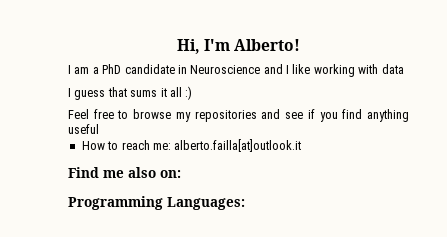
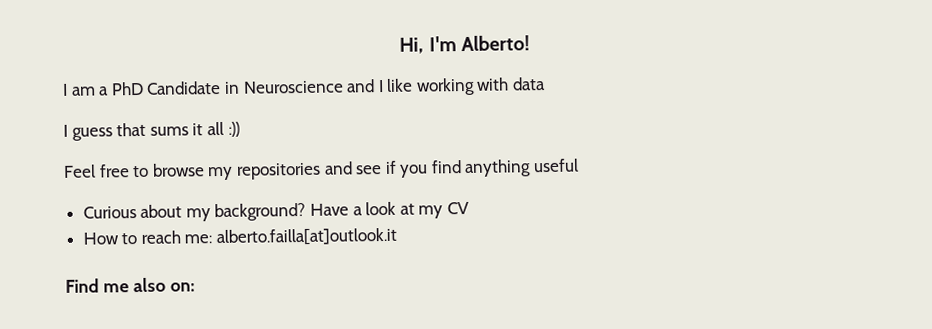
- I am a PhD candidate in Neuroscience and I like working with data
+ I am a PhD Candidate in Neuroscience and I like working with data
- I guess that sums it all :)
+ I guess that sums it all :))
+ Curious about my background? Have a look at my CV
- Programming Languages:

